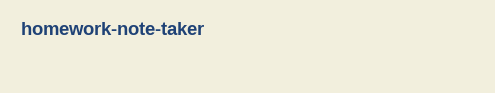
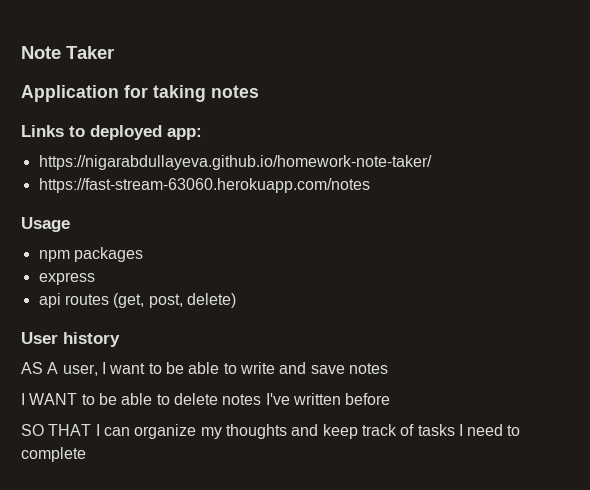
- homework-note-taker
+ Note Taker
+ Application for taking notes
+ Links to deployed app:
+ https://nigarabdullayeva.github.io/homework-note-taker/
+ https://fast-stream-63060.herokuapp.com/notes
+ Usage
+ npm packages
+ express
+ api routes (get, post, delete)
+ User history
+ AS A user, I want to be able to write and save notes
+ I WANT to be able to delete notes I've written before
+ SO THAT I can organize my thoughts and keep track of tasks I need to complete

